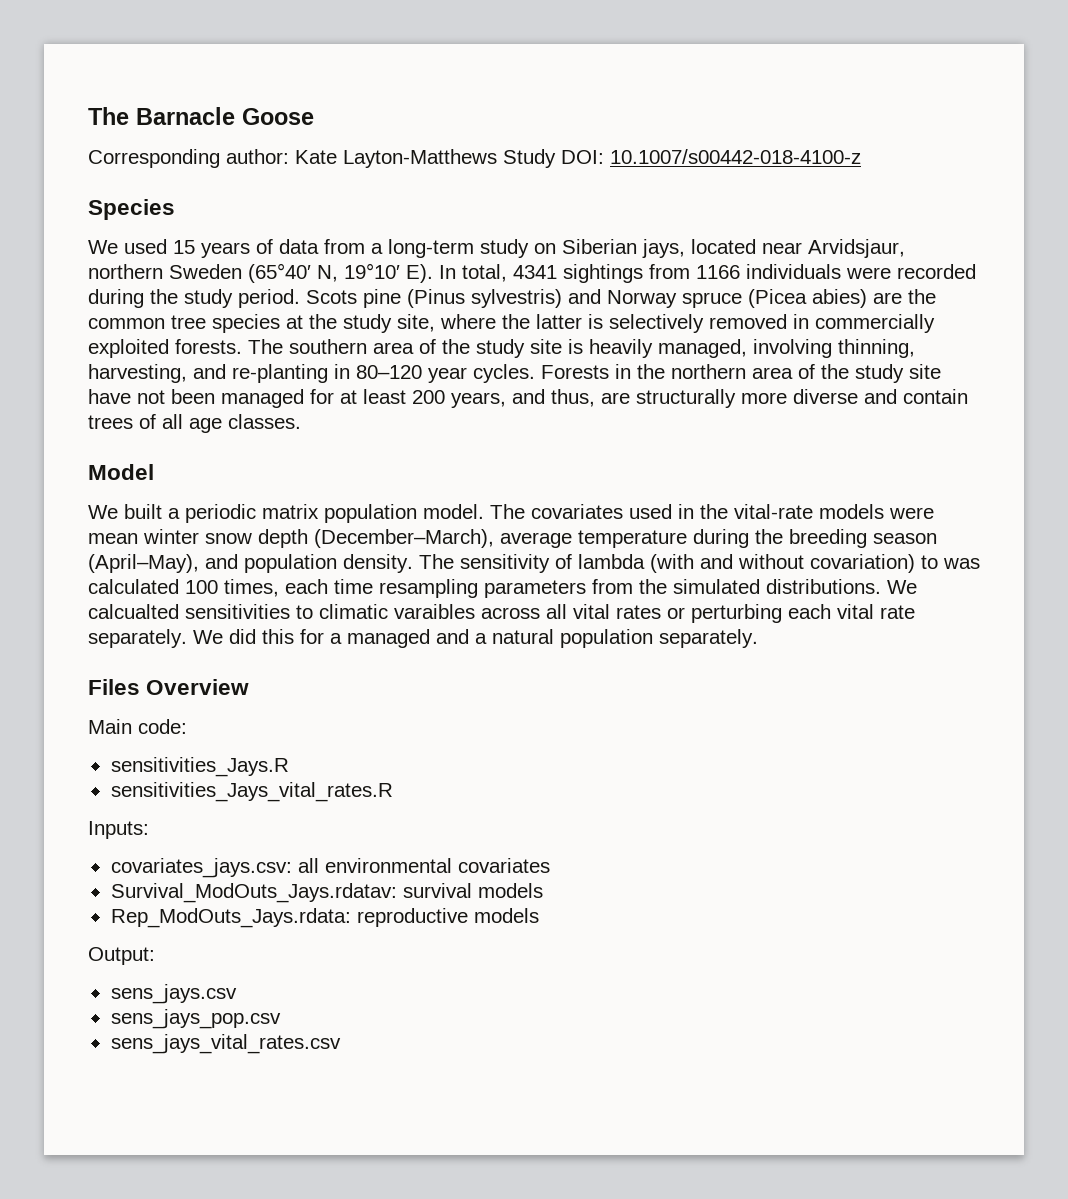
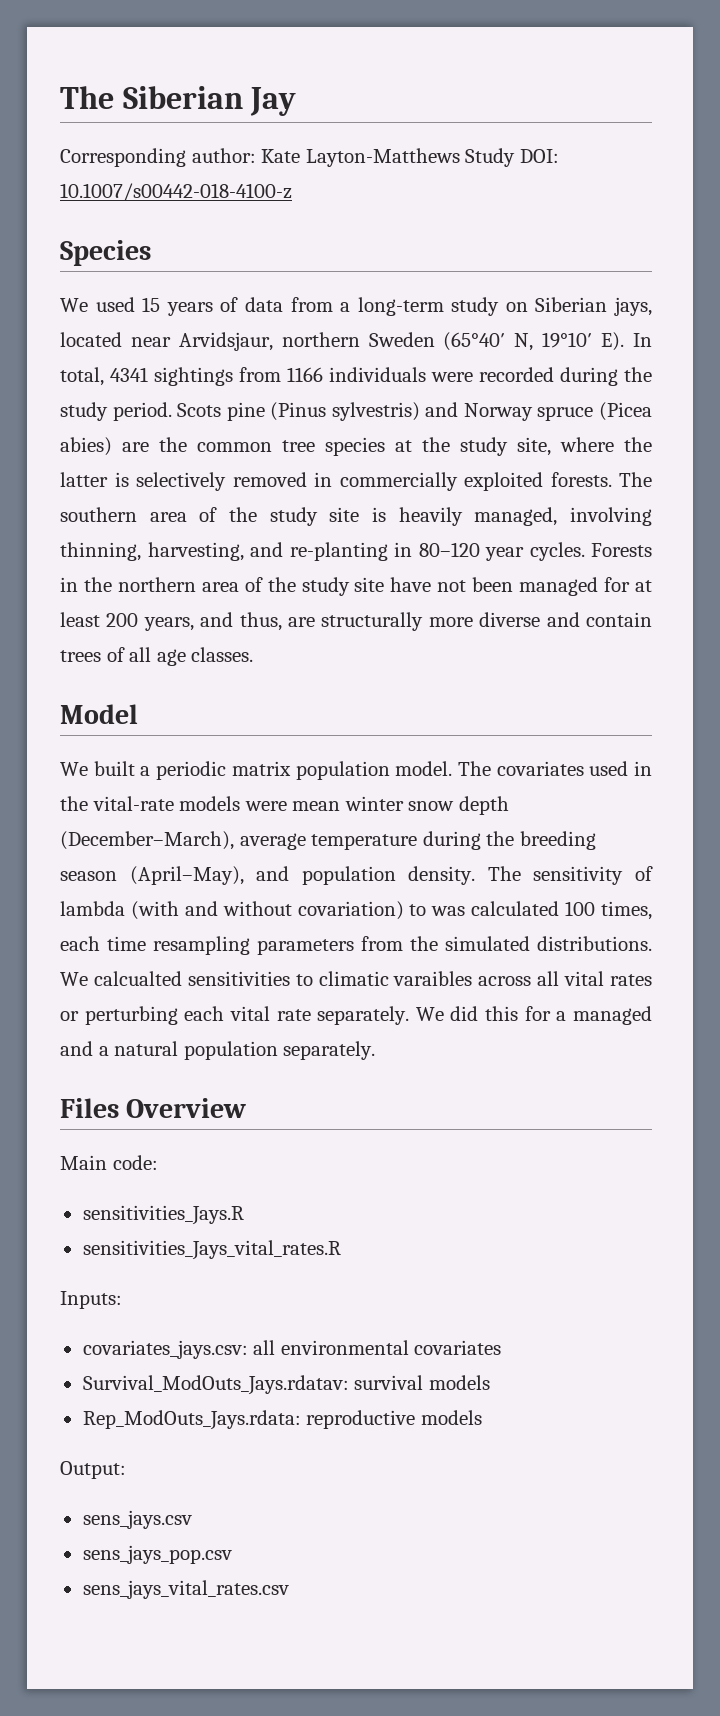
- The Barnacle Goose
+ The Siberian Jay

